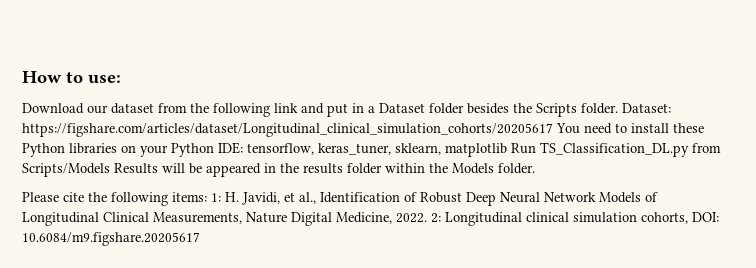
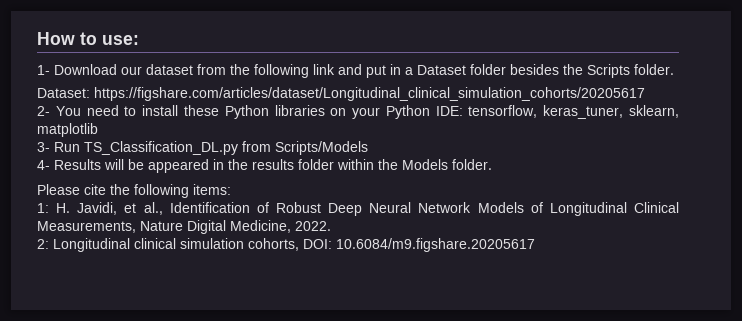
- Download our dataset from the following link and put in a Dataset folder besides the Scripts folder. Dataset: https://figshare.com/articles/dataset/Longitudinal_clinical_simulation_cohorts/20205617 You need to install these Python libraries on your Python IDE: tensorflow, keras_tuner, sklearn, matplotlib Run TS_Classification_DL.py from Scripts/Models Results will be appeared in the results folder within the Models folder.
+ 1- Download our dataset from the following link and put in a Dataset folder besides the Scripts folder.
+ Dataset: https://figshare.com/articles/dataset/Longitudinal_clinical_simulation_cohorts/20205617
+ 2- You need to install these Python libraries on your Python IDE: tensorflow, keras_tuner, sklearn, matplotlib
+ 3- Run TS_Classification_DL.py from Scripts/Models
+ 4- Results will be appeared in the results folder within the Models folder.
- Please cite the following items: 1: H. Javidi, et al., Identification of Robust Deep Neural Network Models of Longitudinal Clinical Measurements, Nature Digital Medicine, 2022. 2: Longitudinal clinical simulation cohorts, DOI: 10.6084/m9.figshare.20205617
+ Please cite the following items:
+ 1: H. Javidi, et al., Identification of Robust Deep Neural Network Models of Longitudinal Clinical Measurements, Nature Digital Medicine, 2022.
+ 2: Longitudinal clinical simulation cohorts, DOI: 10.6084/m9.figshare.20205617

